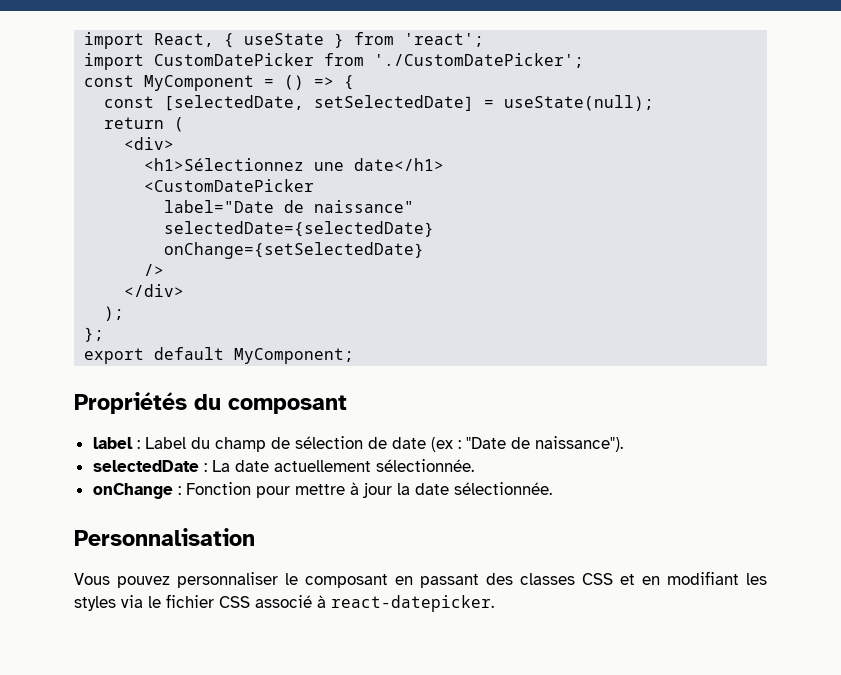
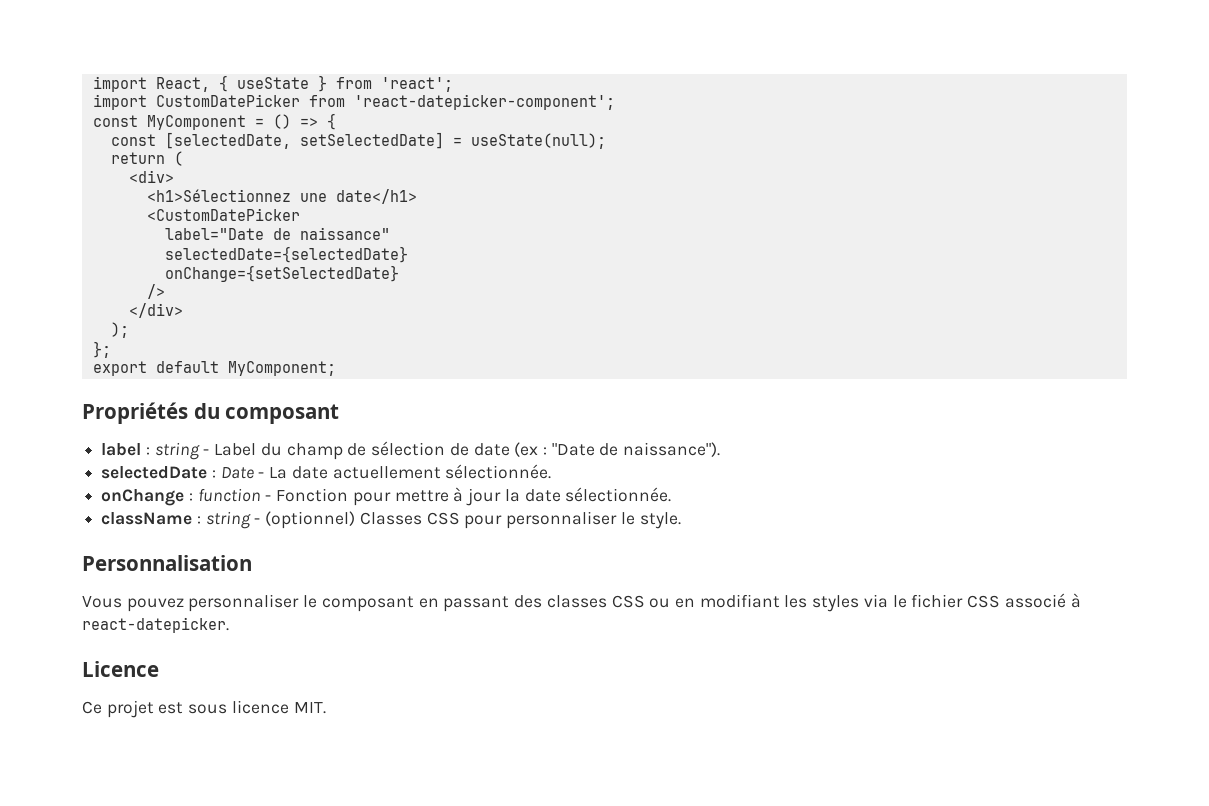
- import CustomDatePicker from './CustomDatePicker';
+ import CustomDatePicker from 'react-datepicker-component';
- label : Label du champ de sélection de date (ex : "Date de naissance").
+ label : string - Label du champ de sélection de date (ex : "Date de naissance").
- selectedDate : La date actuellement sélectionnée.
+ selectedDate : Date - La date actuellement sélectionnée.
- onChange : Fonction pour mettre à jour la date sélectionnée.
+ onChange : function - Fonction pour mettre à jour la date sélectionnée.
+ className : string - (optionnel) Classes CSS pour personnaliser le style.
- Vous pouvez personnaliser le composant en passant des classes CSS et en modifiant les styles via le fichier CSS associé à react-datepicker.
+ Vous pouvez personnaliser le composant en passant des classes CSS ou en modifiant les styles via le fichier CSS associé à react-datepicker.
+ Licence
+ Ce projet est sous licence MIT.

